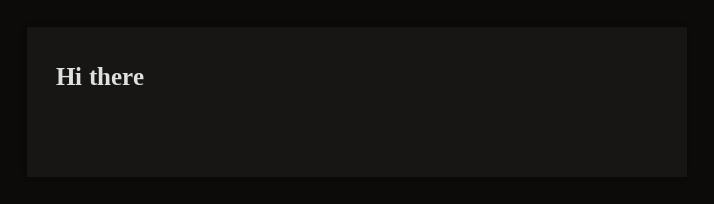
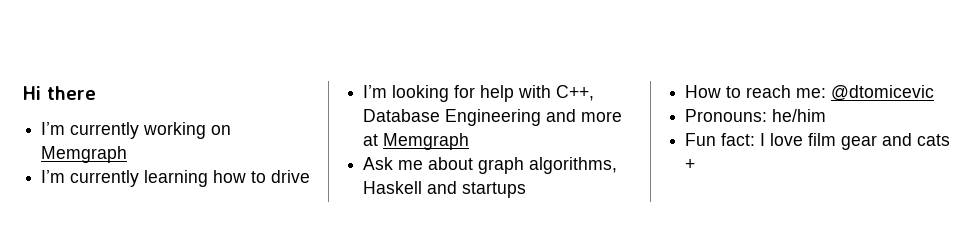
+ I’m currently working on Memgraph
+ I’m currently learning how to drive
+ I’m looking for help with C++, Database Engineering and more at Memgraph
+ Ask me about graph algorithms, Haskell and startups
+ How to reach me: @dtomicevic
+ Pronouns: he/him
+ Fun fact: I love film gear and cats +

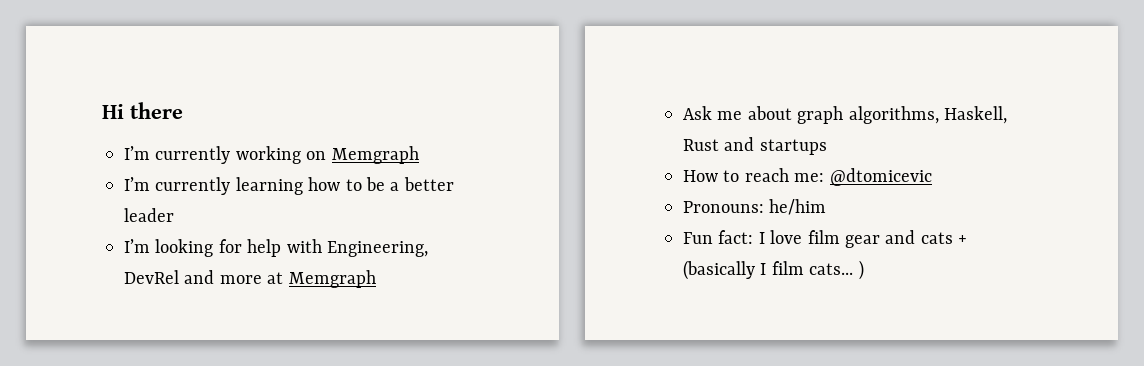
- I’m currently learning how to drive
+ I’m currently learning how to be a better leader
- I’m looking for help with C++, Database Engineering and more at Memgraph
+ I’m looking for help with Engineering, DevRel and more at Memgraph
- Ask me about graph algorithms, Haskell and startups
+ Ask me about graph algorithms, Haskell, Rust and startups
- Fun fact: I love film gear and cats +
+ Fun fact: I love film gear and cats + (basically I film cats... )

